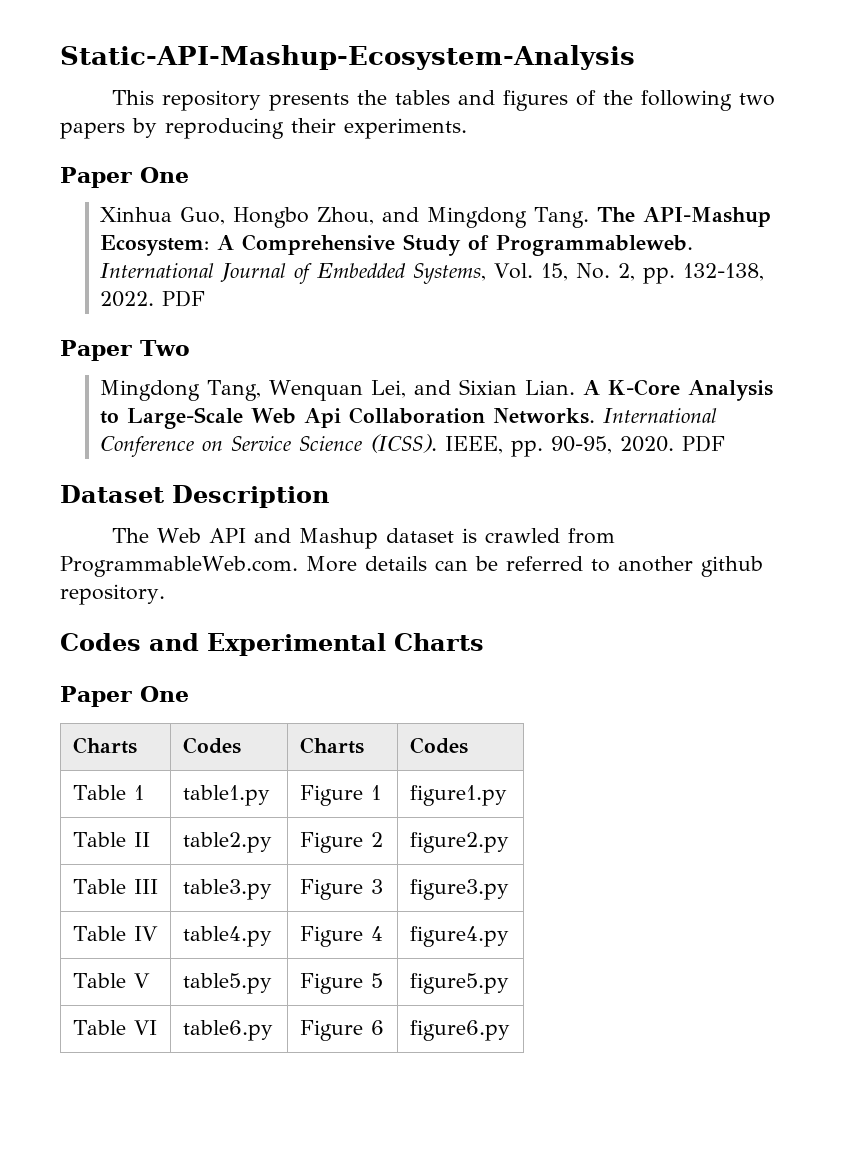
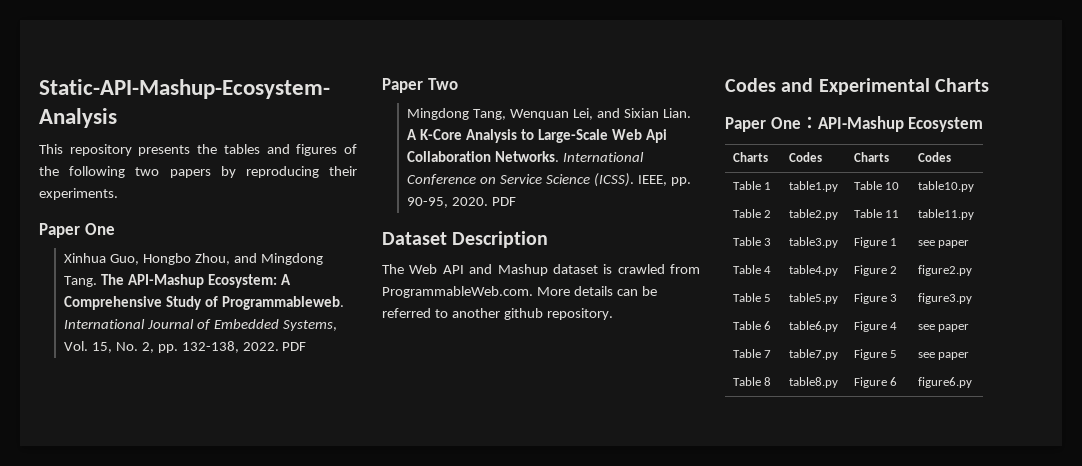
  Codes and Experimental Charts
- Paper One
+ Paper One：API-Mashup Ecosystem
- Table 1 | table1.py | Figure 1 | figure1.py
- Table II | table2.py | Figure 2 | figure2.py
+ Table 1 | table1.py | Table 10 | table10.py
+ Table 2 | table2.py | Table 11 | table11.py
+ Table 3 | table3.py | Figure 1 | see paper
+ Table 4 | table4.py | Figure 2 | figure2.py
- Table III | table3.py | Figure 3 | figure3.py
+ Table 5 | table5.py | Figure 3 | figure3.py
- Table IV | table4.py | Figure 4 | figure4.py
- Table V | table5.py | Figure 5 | figure5.py
- Table VI | table6.py | Figure 6 | figure6.py
+ Table 6 | table6.py | Figure 4 | see paper
+ Table 7 | table7.py | Figure 5 | see paper
+ Table 8 | table8.py | Figure 6 | figure6.py

